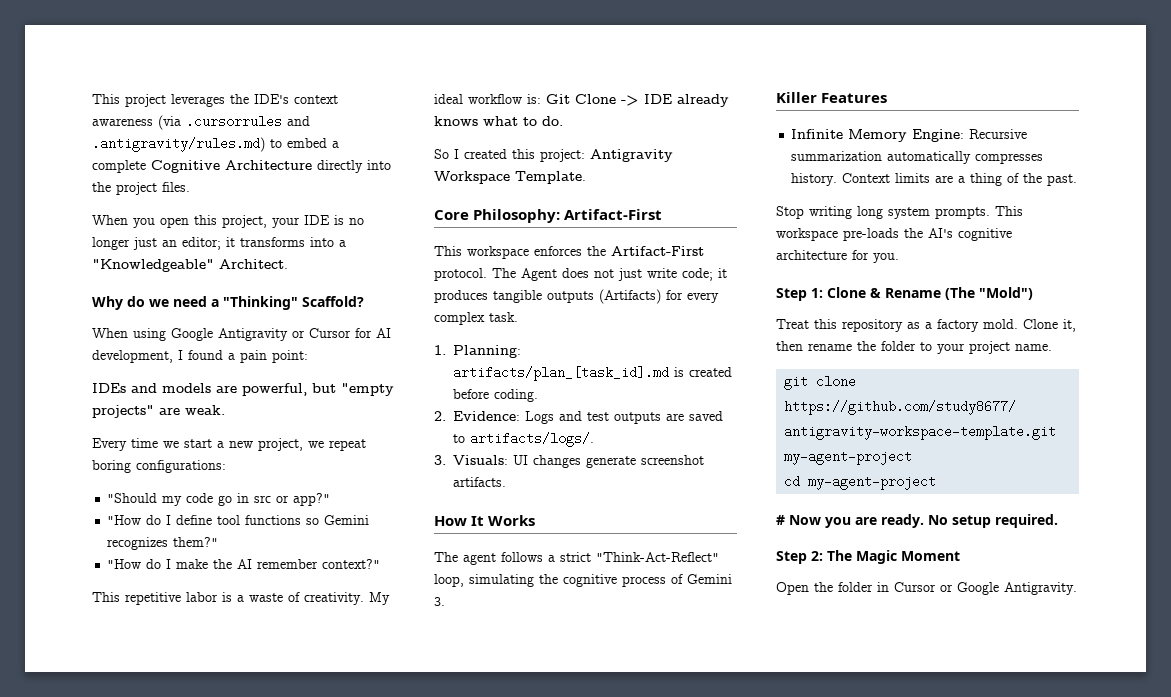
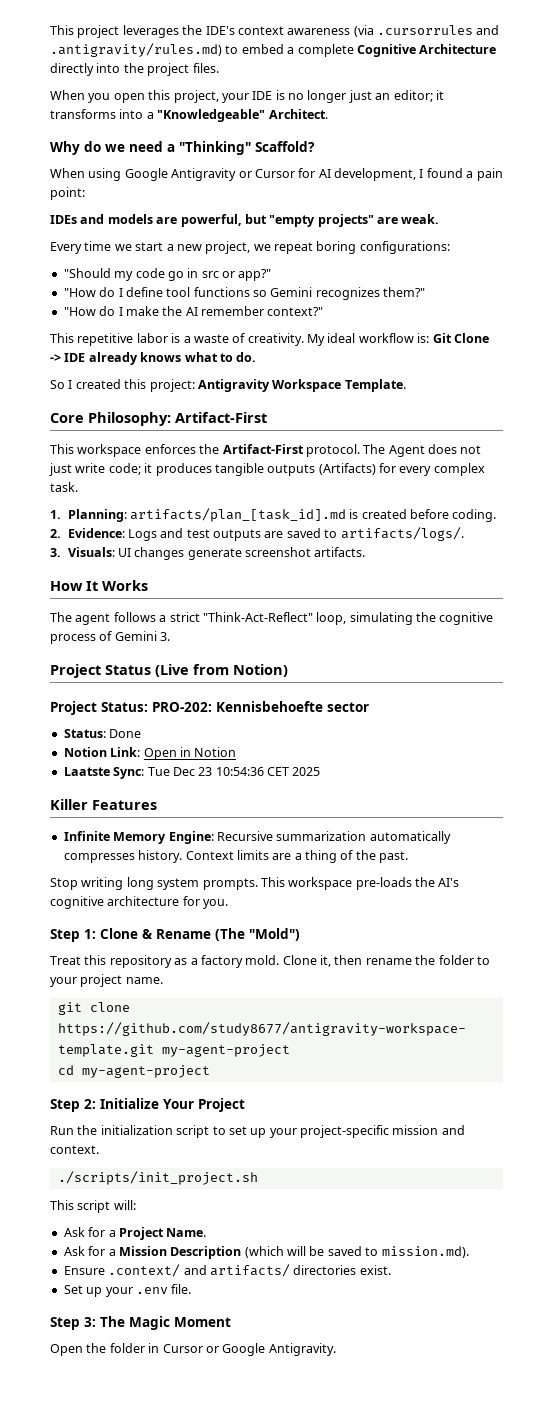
+ Project Status (Live from Notion)
+ Project Status: PRO-202: Kennisbehoefte sector
+ Status: Done
+ Notion Link: Open in Notion
+ Laatste Sync: Tue Dec 23 10:54:36 CET 2025
- # Now you are ready. No setup required.
- Step 2: The Magic Moment
+ Step 2: Initialize Your Project
+ Run the initialization script to set up your project-specific mission and context.
+ ./scripts/init_project.sh
+ This script will:
+ Ask for a Project Name.
+ Ask for a Mission Description (which will be saved to mission.md).
+ Ensure .context/ and artifacts/ directories exist.
+ Set up your .env file.
+ Step 3: The Magic Moment

